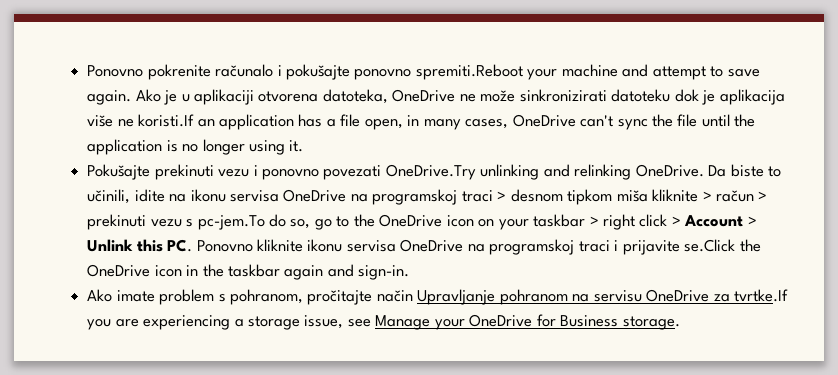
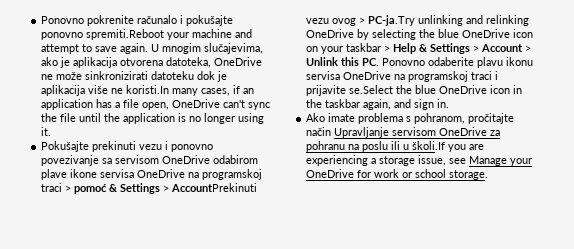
- Ako je u aplikaciji otvorena datoteka, OneDrive ne može sinkronizirati datoteku dok je aplikacija više ne koristi.If an application has a file open, in many cases, OneDrive can't sync the file until the application is no longer using it.
+ U mnogim slučajevima, ako je aplikacija otvorena datoteka, OneDrive ne može sinkronizirati datoteku dok je aplikacija više ne koristi.In many cases, if an application has a file open, OneDrive can't sync the file until the application is no longer using it.
- Pokušajte prekinuti vezu i ponovno povezati OneDrive.Try unlinking and relinking OneDrive. Da biste to učinili, idite na ikonu servisa OneDrive na programskoj traci > desnom tipkom miša kliknite > račun > prekinuti vezu s pc-jem.To do so, go to the OneDrive icon on your taskbar > right click > Account > Unlink this PC. Ponovno kliknite ikonu servisa OneDrive na programskoj traci i prijavite se.Click the OneDrive icon in the taskbar again and sign-in.
+ Pokušajte prekinuti vezu i ponovno povezivanje sa servisom OneDrive odabirom plave ikone servisa OneDrive na programskoj traci > pomoć & Settings > AccountPrekinuti vezu ovog > PC-ja.Try unlinking and relinking OneDrive by selecting the blue OneDrive icon on your taskbar > Help & Settings > Account > Unlink this PC. Ponovno odaberite plavu ikonu servisa OneDrive na programskoj traci i prijavite se.Select the blue OneDrive icon in the taskbar again, and sign in.
- Ako imate problem s pohranom, pročitajte način Upravljanje pohranom na servisu OneDrive za tvrtke.If you are experiencing a storage issue, see Manage your OneDrive for Business storage.
+ Ako imate problema s pohranom, pročitajte način Upravljanje servisom OneDrive za pohranu na poslu ili u školi.If you are experiencing a storage issue, see Manage your OneDrive for work or school storage.

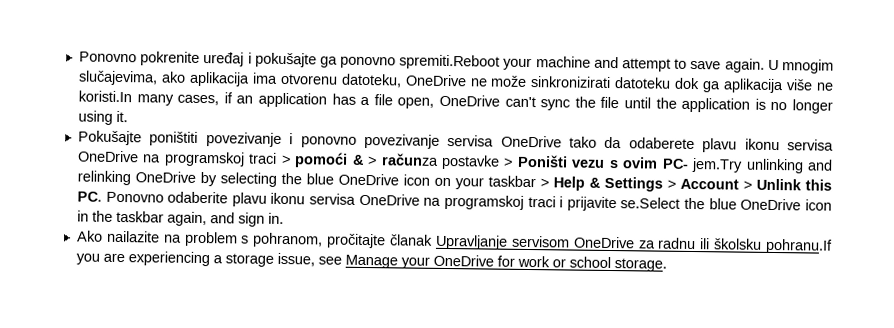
- Ponovno pokrenite računalo i pokušajte ponovno spremiti.Reboot your machine and attempt to save again.
+ Ponovno pokrenite uređaj i pokušajte ga ponovno spremiti.Reboot your machine and attempt to save again.
- U mnogim slučajevima, ako je aplikacija otvorena datoteka, OneDrive ne može sinkronizirati datoteku dok je aplikacija više ne koristi.In many cases, if an application has a file open, OneDrive can't sync the file until the application is no longer using it.
+ U mnogim slučajevima, ako aplikacija ima otvorenu datoteku, OneDrive ne može sinkronizirati datoteku dok ga aplikacija više ne koristi.In many cases, if an application has a file open, OneDrive can't sync the file until the application is no longer using it.
- Pokušajte prekinuti vezu i ponovno povezivanje sa servisom OneDrive odabirom plave ikone servisa OneDrive na programskoj traci > pomoć & Settings > AccountPrekinuti vezu ovog > PC-ja.Try unlinking and relinking OneDrive by selecting the blue OneDrive icon on your taskbar > Help & Settings > Account > Unlink this PC. Ponovno odaberite plavu ikonu servisa OneDrive na programskoj traci i prijavite se.Select the blue OneDrive icon in the taskbar again, and sign in.
+ Pokušajte poništiti povezivanje i ponovno povezivanje servisa OneDrive tako da odaberete plavu ikonu servisa OneDrive na programskoj traci > pomoći & > računza postavke > Poništi vezu s ovim PC- jem.Try unlinking and relinking OneDrive by selecting the blue OneDrive icon on your taskbar > Help & Settings > Account > Unlink this PC. Ponovno odaberite plavu ikonu servisa OneDrive na programskoj traci i prijavite se.Select the blue OneDrive icon in the taskbar again, and sign in.
- Ako imate problema s pohranom, pročitajte način Upravljanje servisom OneDrive za pohranu na poslu ili u školi.If you are experiencing a storage issue, see Manage your OneDrive for work or school storage.
+ Ako nailazite na problem s pohranom, pročitajte članak Upravljanje servisom OneDrive za radnu ili školsku pohranu.If you are experiencing a storage issue, see Manage your OneDrive for work or school storage.

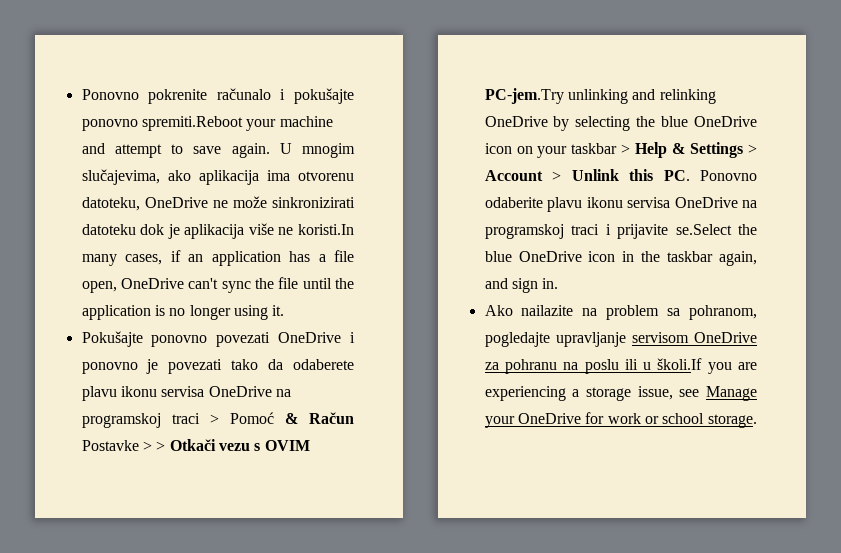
- Ponovno pokrenite uređaj i pokušajte ga ponovno spremiti.Reboot your machine and attempt to save again.
+ Ponovno pokrenite računalo i pokušajte ponovno spremiti.Reboot your machine and attempt to save again.
- U mnogim slučajevima, ako aplikacija ima otvorenu datoteku, OneDrive ne može sinkronizirati datoteku dok ga aplikacija više ne koristi.In many cases, if an application has a file open, OneDrive can't sync the file until the application is no longer using it.
+ U mnogim slučajevima, ako aplikacija ima otvorenu datoteku, OneDrive ne može sinkronizirati datoteku dok je aplikacija više ne koristi.In many cases, if an application has a file open, OneDrive can't sync the file until the application is no longer using it.
- Pokušajte poništiti povezivanje i ponovno povezivanje servisa OneDrive tako da odaberete plavu ikonu servisa OneDrive na programskoj traci > pomoći & > računza postavke > Poništi vezu s ovim PC- jem.Try unlinking and relinking OneDrive by selecting the blue OneDrive icon on your taskbar > Help & Settings > Account > Unlink this PC. Ponovno odaberite plavu ikonu servisa OneDrive na programskoj traci i prijavite se.Select the blue OneDrive icon in the taskbar again, and sign in.
+ Pokušajte ponovno povezati OneDrive i ponovno je povezati tako da odaberete plavu ikonu servisa OneDrive na programskoj traci > Pomoć & Račun Postavke > > Otkači vezu s OVIM PC-jem.Try unlinking and relinking OneDrive by selecting the blue OneDrive icon on your taskbar > Help & Settings > Account > Unlink this PC. Ponovno odaberite plavu ikonu servisa OneDrive na programskoj traci i prijavite se.Select the blue OneDrive icon in the taskbar again, and sign in.
- Ako nailazite na problem s pohranom, pročitajte članak Upravljanje servisom OneDrive za radnu ili školsku pohranu.If you are experiencing a storage issue, see Manage your OneDrive for work or school storage.
+ Ako nailazite na problem sa pohranom, pogledajte upravljanje servisom OneDrive za pohranu na poslu ili u školi.If you are experiencing a storage issue, see Manage your OneDrive for work or school storage.

